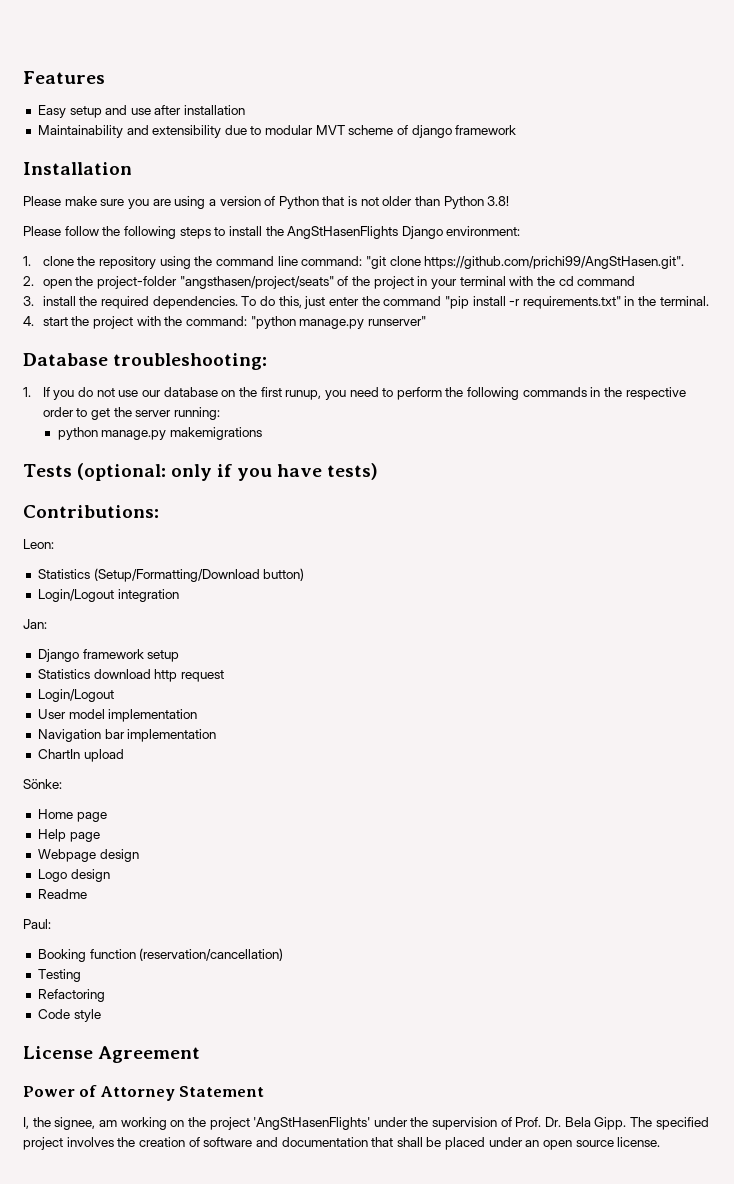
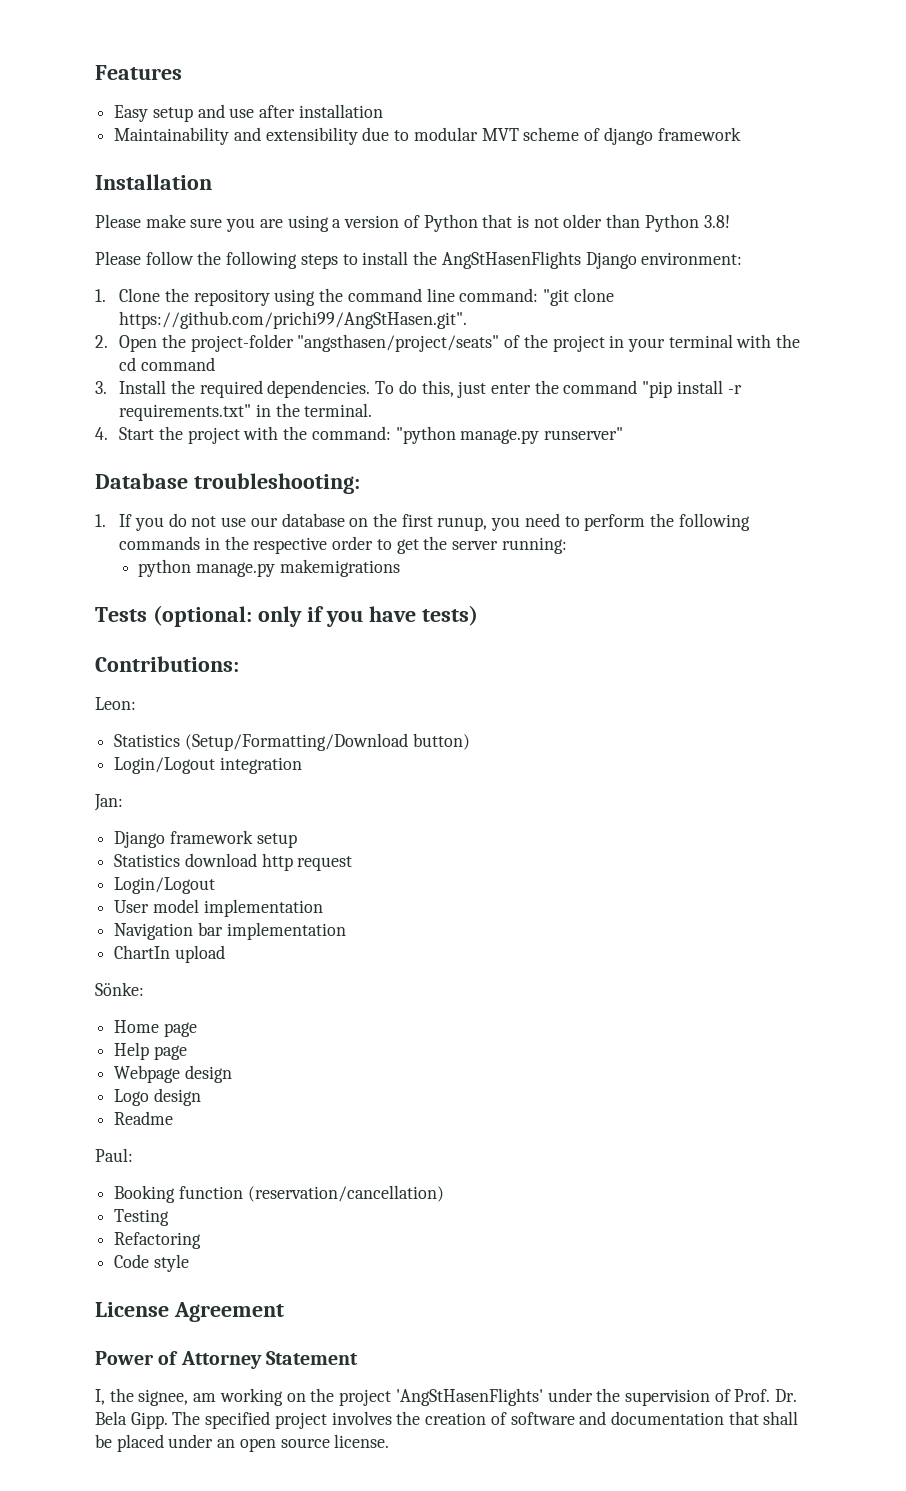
- 1. clone the repository using the command line command: "git clone https://github.com/prichi99/AngStHasen.git".
+ 1. Clone the repository using the command line command: "git clone https://github.com/prichi99/AngStHasen.git".
- 2. open the project-folder "angsthasen/project/seats" of the project in your terminal with the cd command
+ 2. Open the project-folder "angsthasen/project/seats" of the project in your terminal with the cd command
- 3. install the required dependencies.
+ 3. Install the required dependencies.
- 4. start the project with the command: "python manage.py runserver"
+ 4. Start the project with the command: "python manage.py runserver"

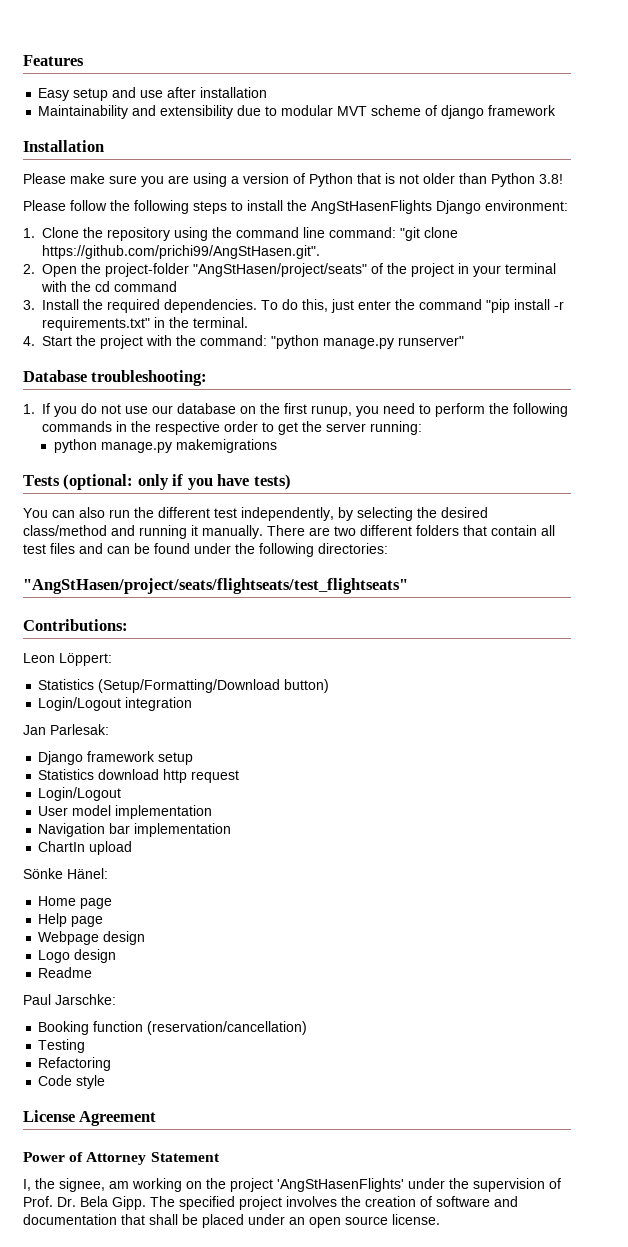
- 2. Open the project-folder "angsthasen/project/seats" of the project in your terminal with the cd command
+ 2. Open the project-folder "AngStHasen/project/seats" of the project in your terminal with the cd command
+ You can also run the different test independently, by selecting the desired class/method and running it manually. There are two different folders that contain all test files and can be found under the following directories:
+ "AngStHasen/project/seats/flightseats/test_flightseats"
- Leon:
+ Leon Löppert:
- Jan:
+ Jan Parlesak:
- Sönke:
+ Sönke Hänel:
- Paul:
+ Paul Jarschke:

